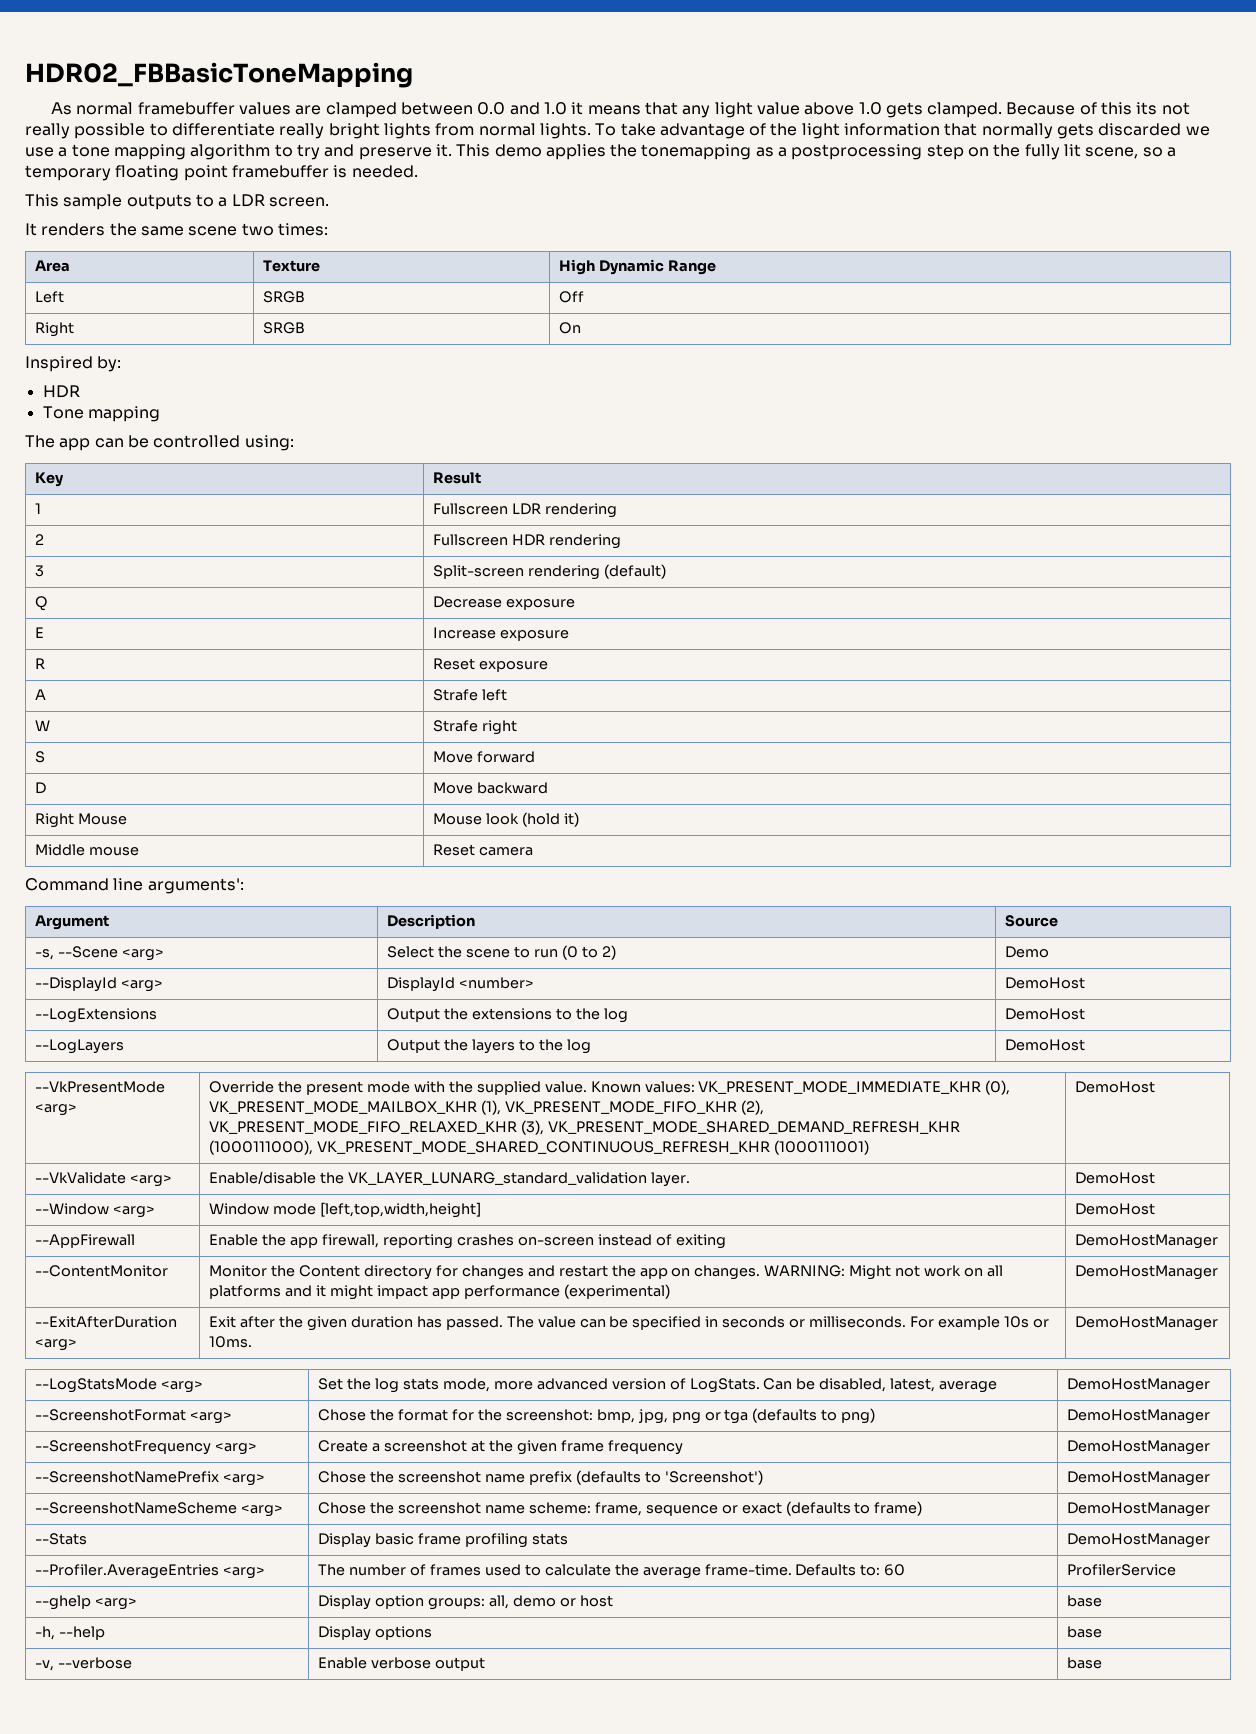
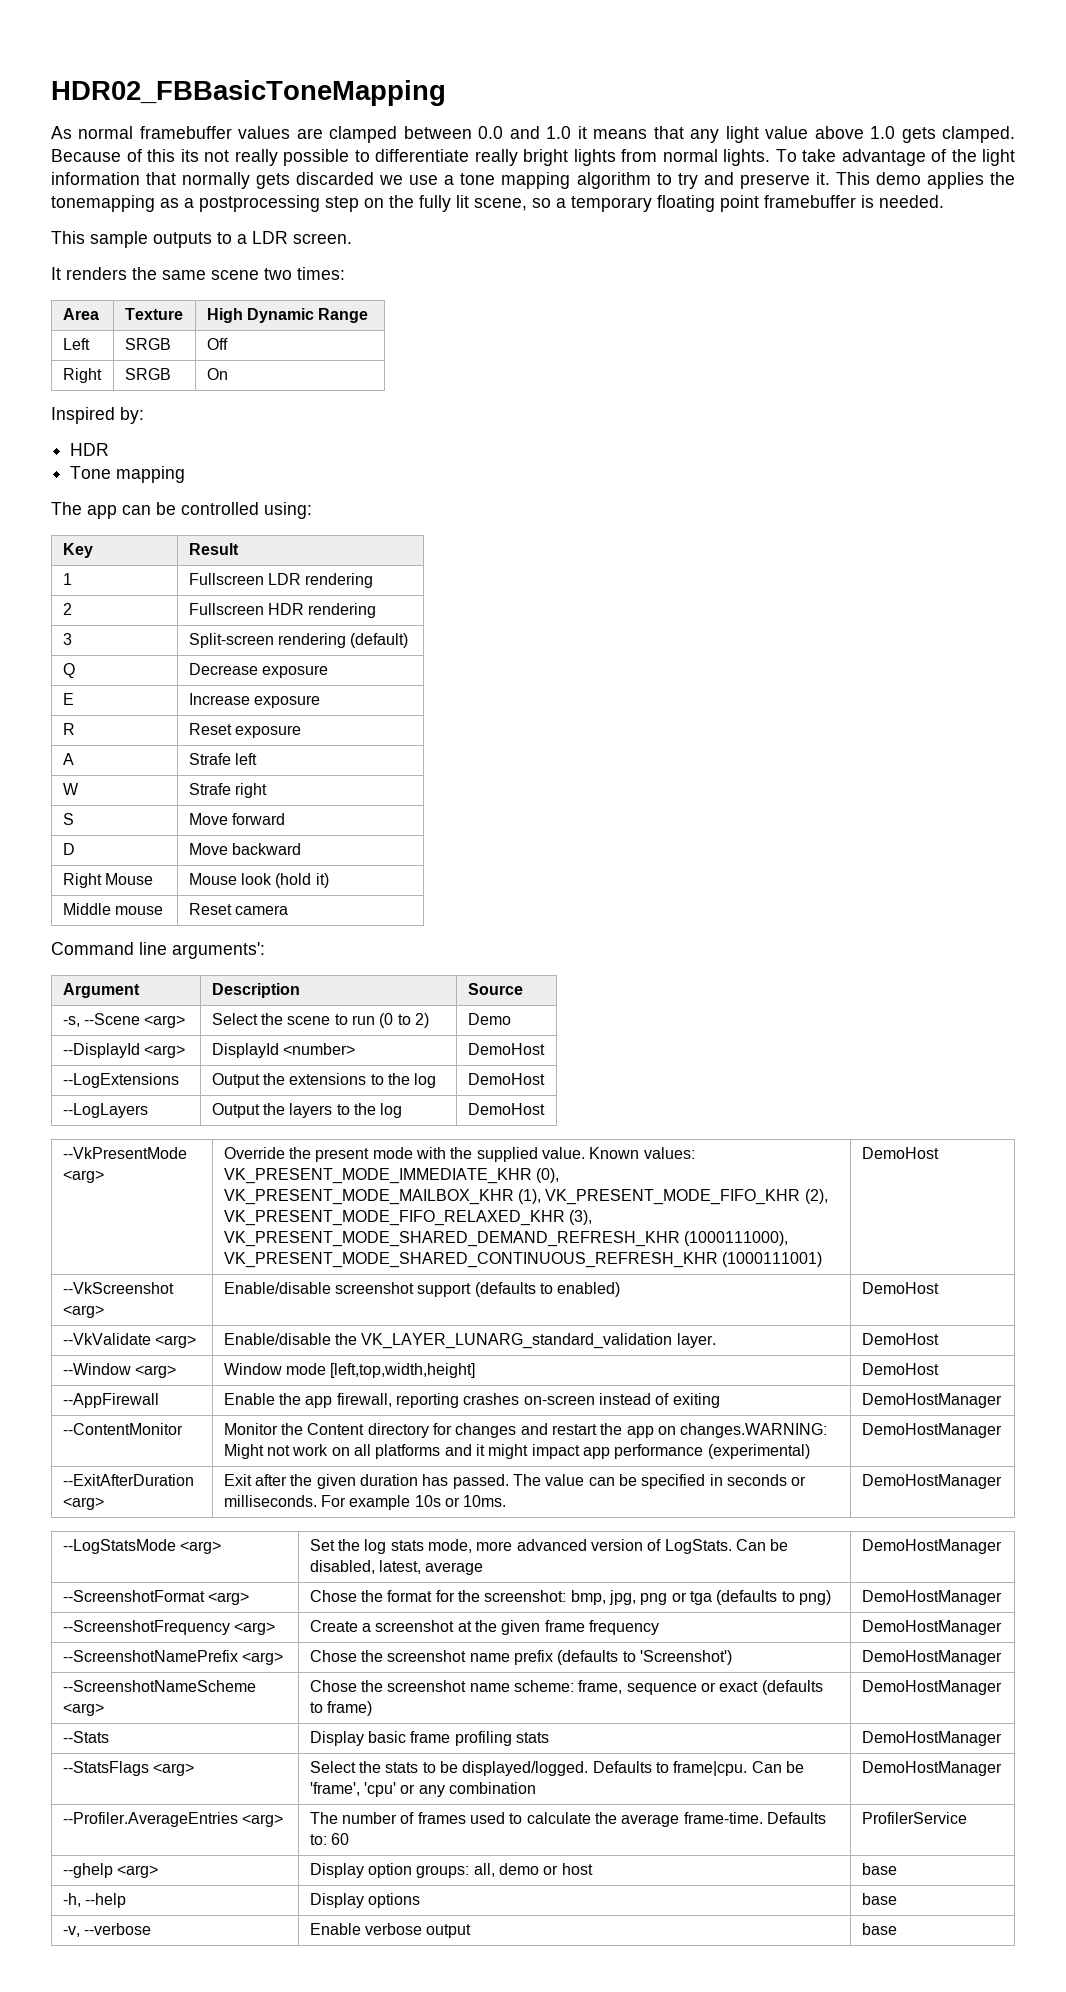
+ --VkScreenshot <arg> | Enable/disable screenshot support (defaults to enabled) | DemoHost
- --ContentMonitor | Monitor the Content directory for changes and restart the app on changes. WARNING: Might not work on all platforms and it might impact app performance (experimental) | DemoHostManager
+ --ContentMonitor | Monitor the Content directory for changes and restart the app on changes.WARNING: Might not work on all platforms and it might impact app performance (experimental) | DemoHostManager
+ --StatsFlags <arg> | Select the stats to be displayed/logged. Defaults to frame|cpu. Can be 'frame', 'cpu' or any combination | DemoHostManager

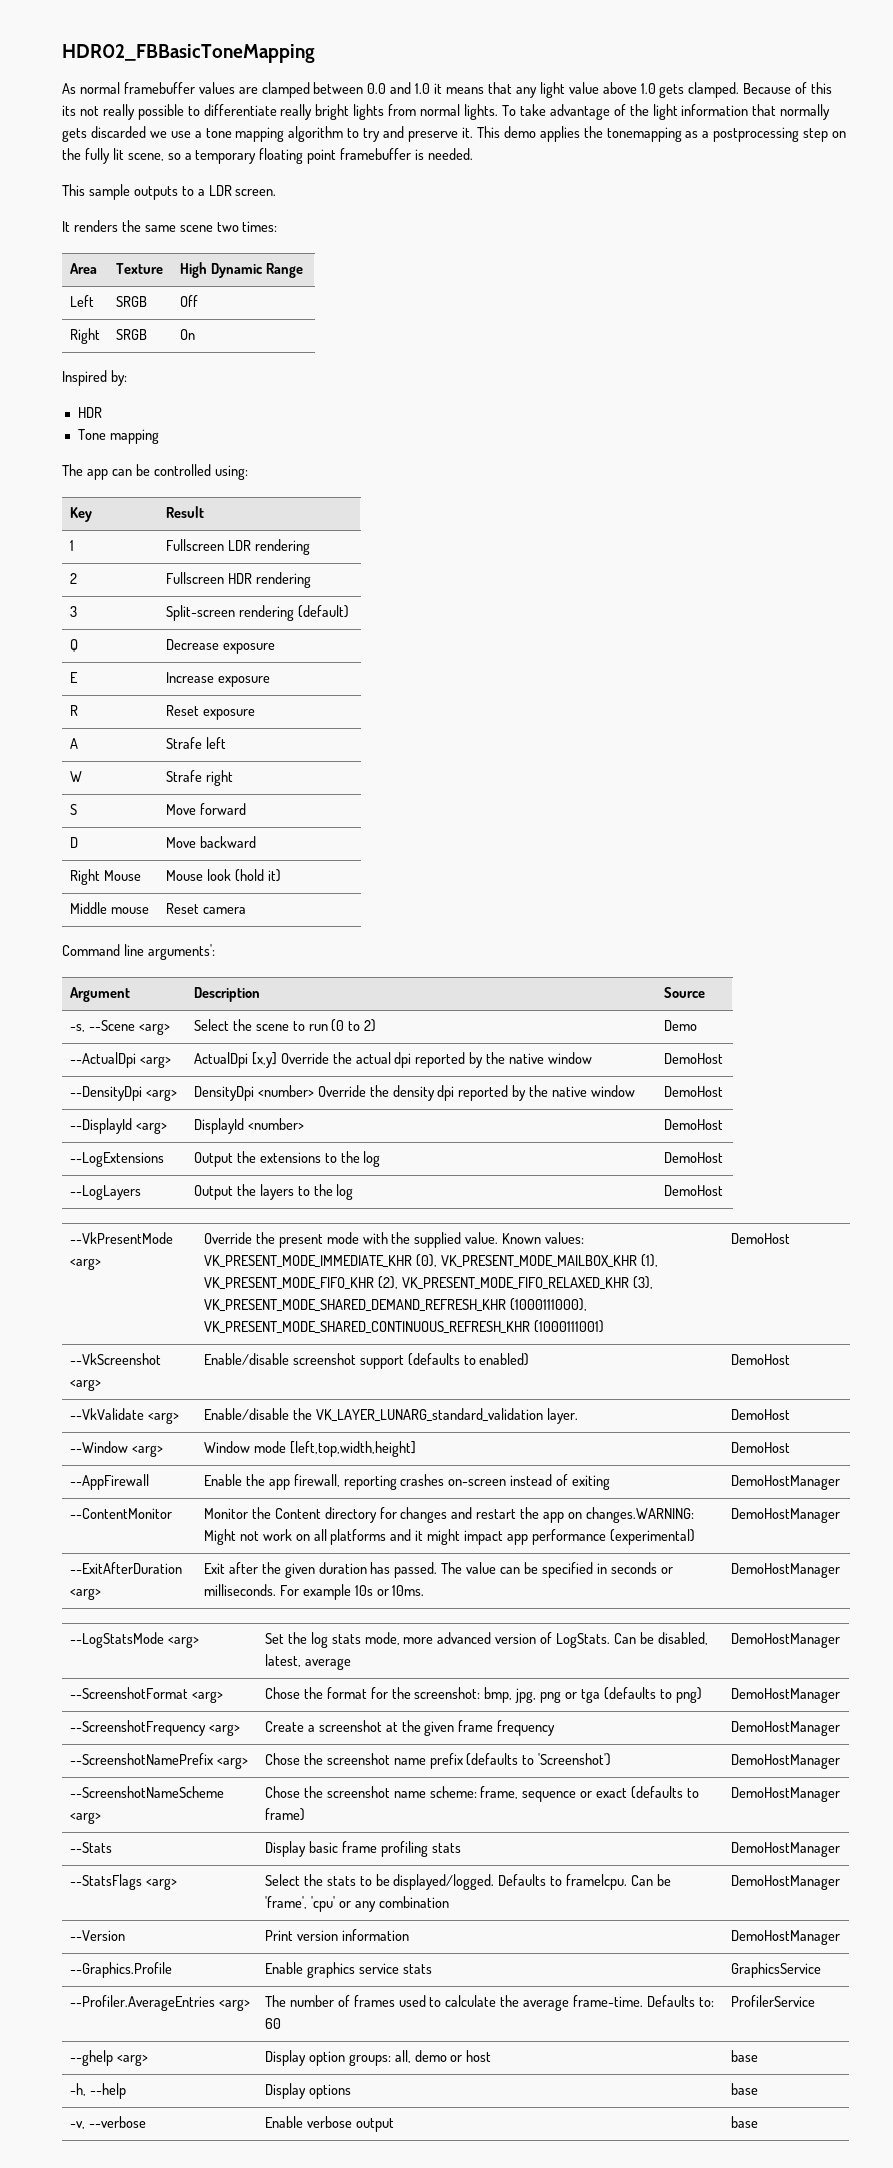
+ --ActualDpi <arg> | ActualDpi [x,y] Override the actual dpi reported by the native window | DemoHost
+ --DensityDpi <arg> | DensityDpi <number> Override the density dpi reported by the native window | DemoHost
+ --Version | Print version information | DemoHostManager
+ --Graphics.Profile | Enable graphics service stats | GraphicsService

